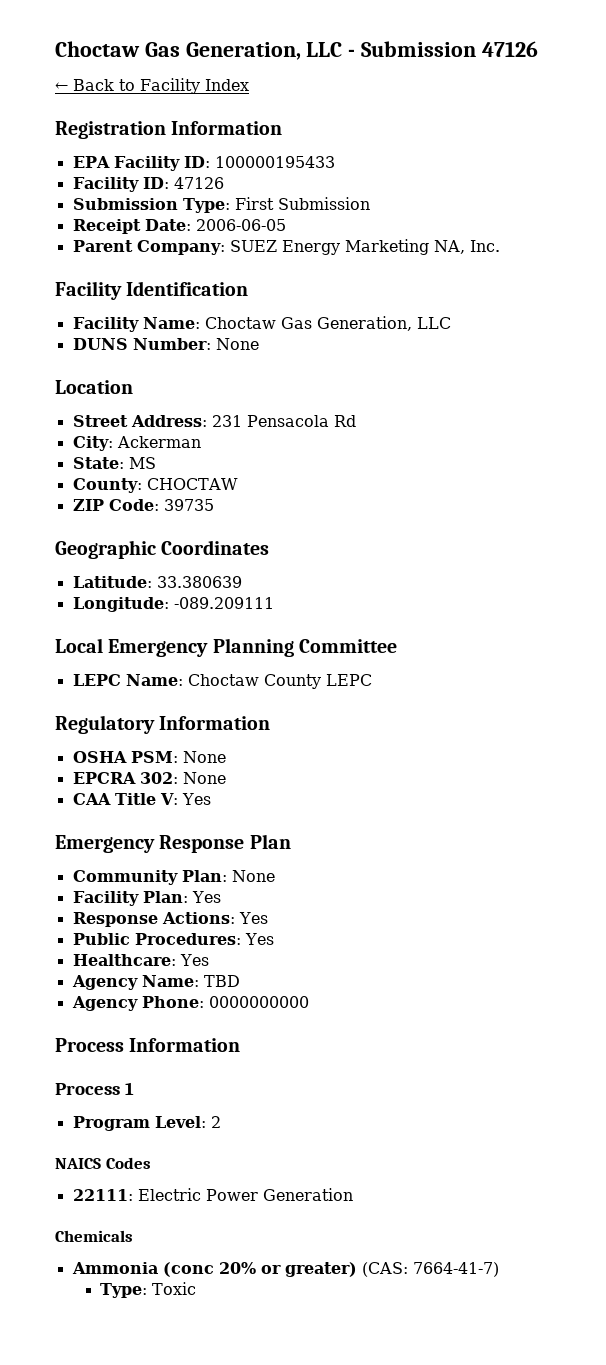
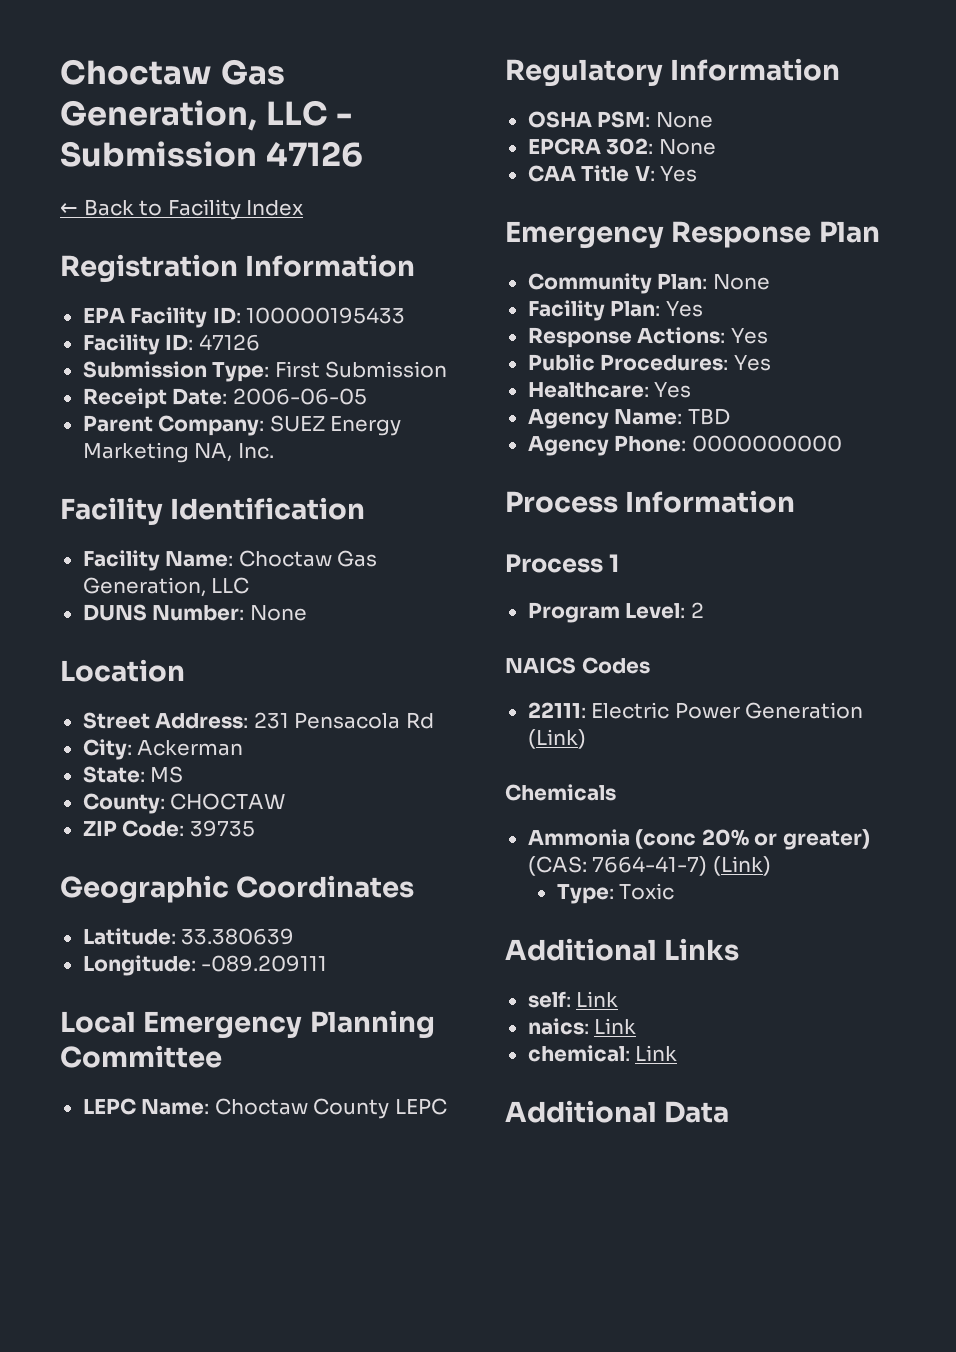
- 22111: Electric Power Generation
+ 22111: Electric Power Generation (Link)
- Ammonia (conc 20% or greater) (CAS: 7664-41-7)
+ Ammonia (conc 20% or greater) (CAS: 7664-41-7) (Link)
+ Additional Links
+ self: Link
+ naics: Link
+ chemical: Link
+ Additional Data

